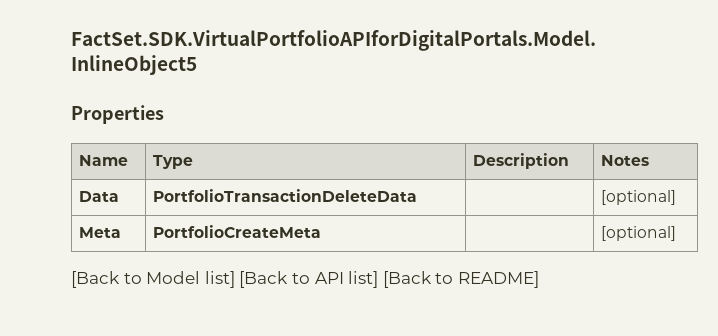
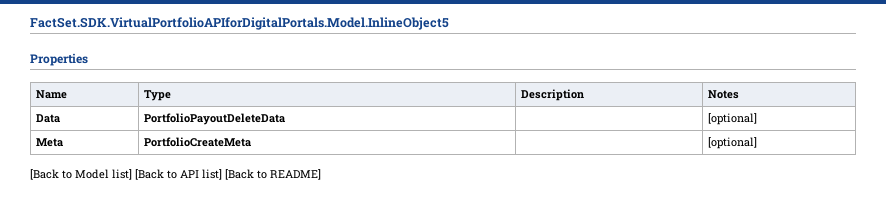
- Data | PortfolioTransactionDeleteData | | [optional]
+ Data | PortfolioPayoutDeleteData | | [optional]

